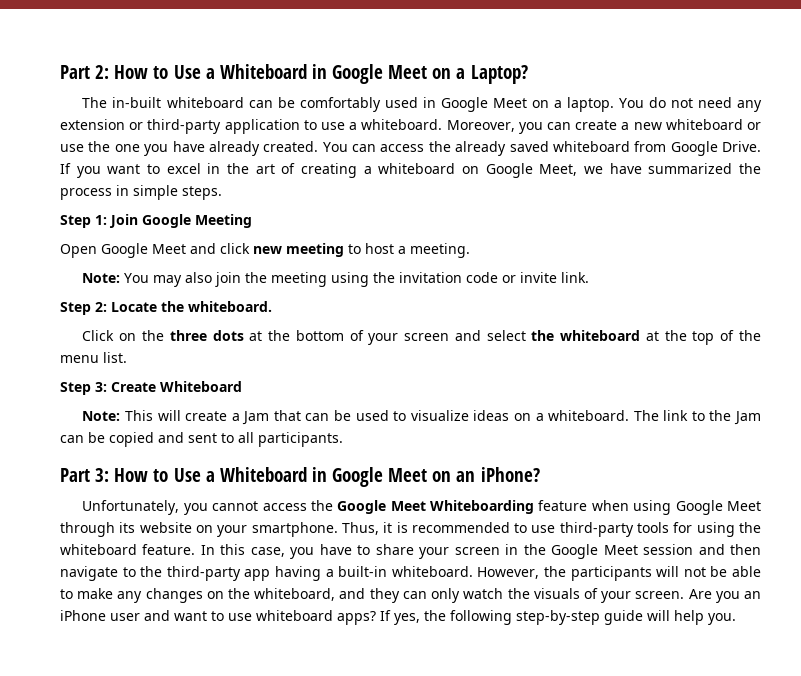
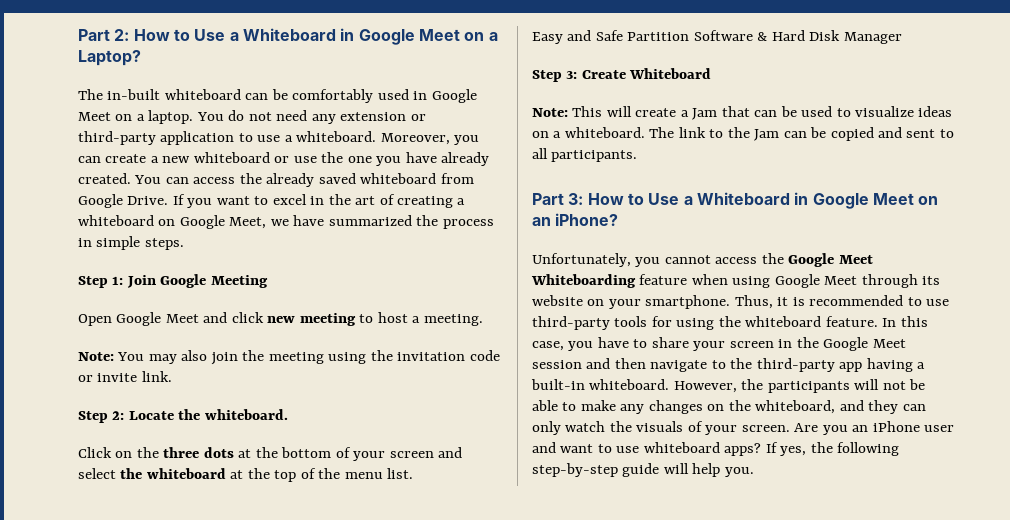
+ Easy and Safe Partition Software & Hard Disk Manager

